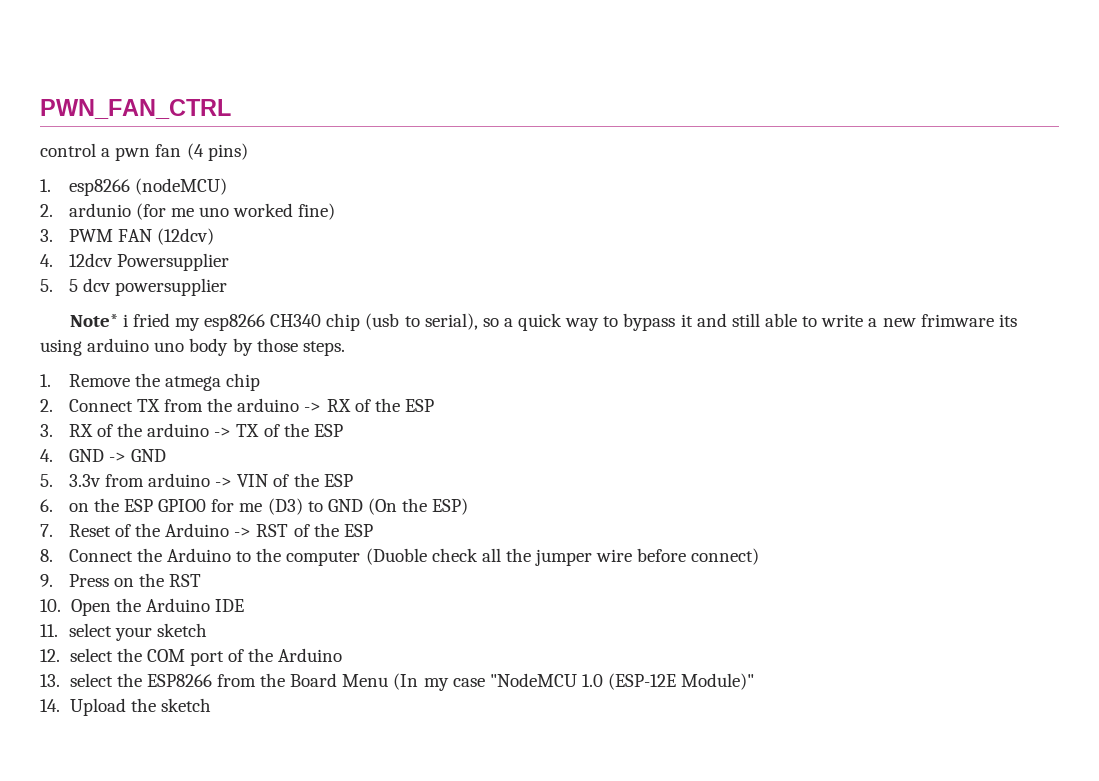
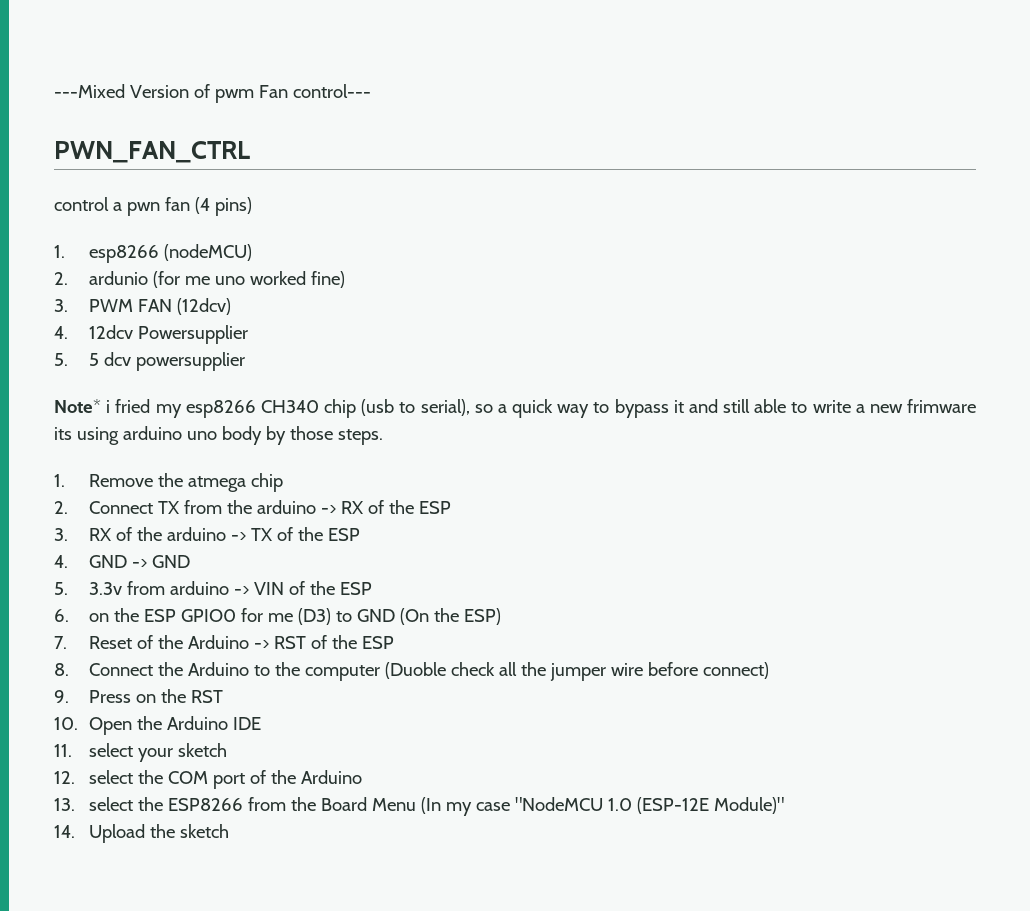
+ ---Mixed Version of pwm Fan control---

